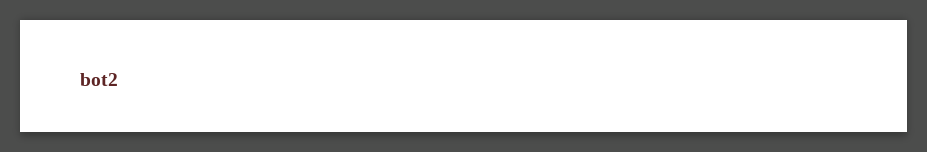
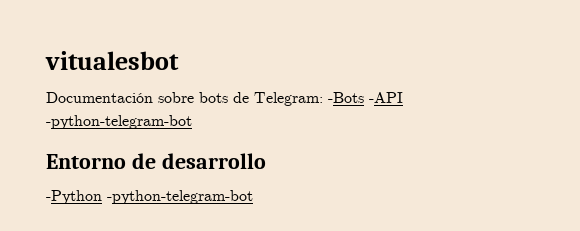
- bot2
+ vitualesbot
+ Documentación sobre bots de Telegram: -Bots -API -python-telegram-bot
+ Entorno de desarrollo
+ -Python -python-telegram-bot

